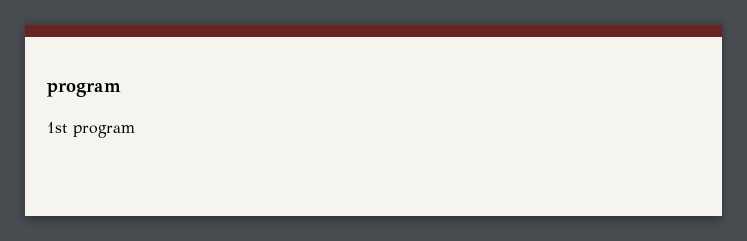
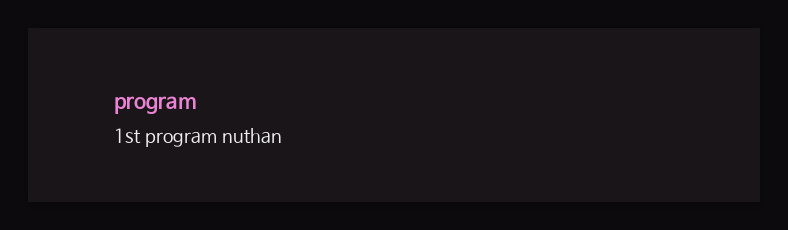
- 1st program
+ 1st program nuthan

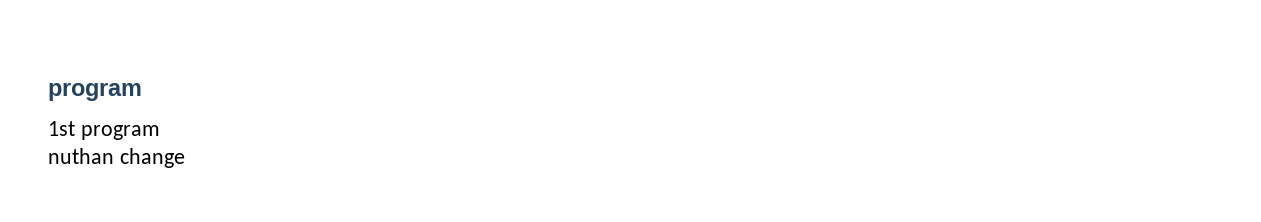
- 1st program nuthan
+ 1st program
+ nuthan change

